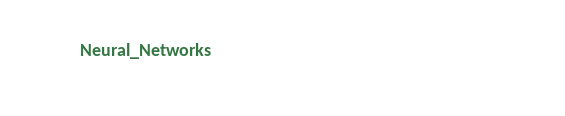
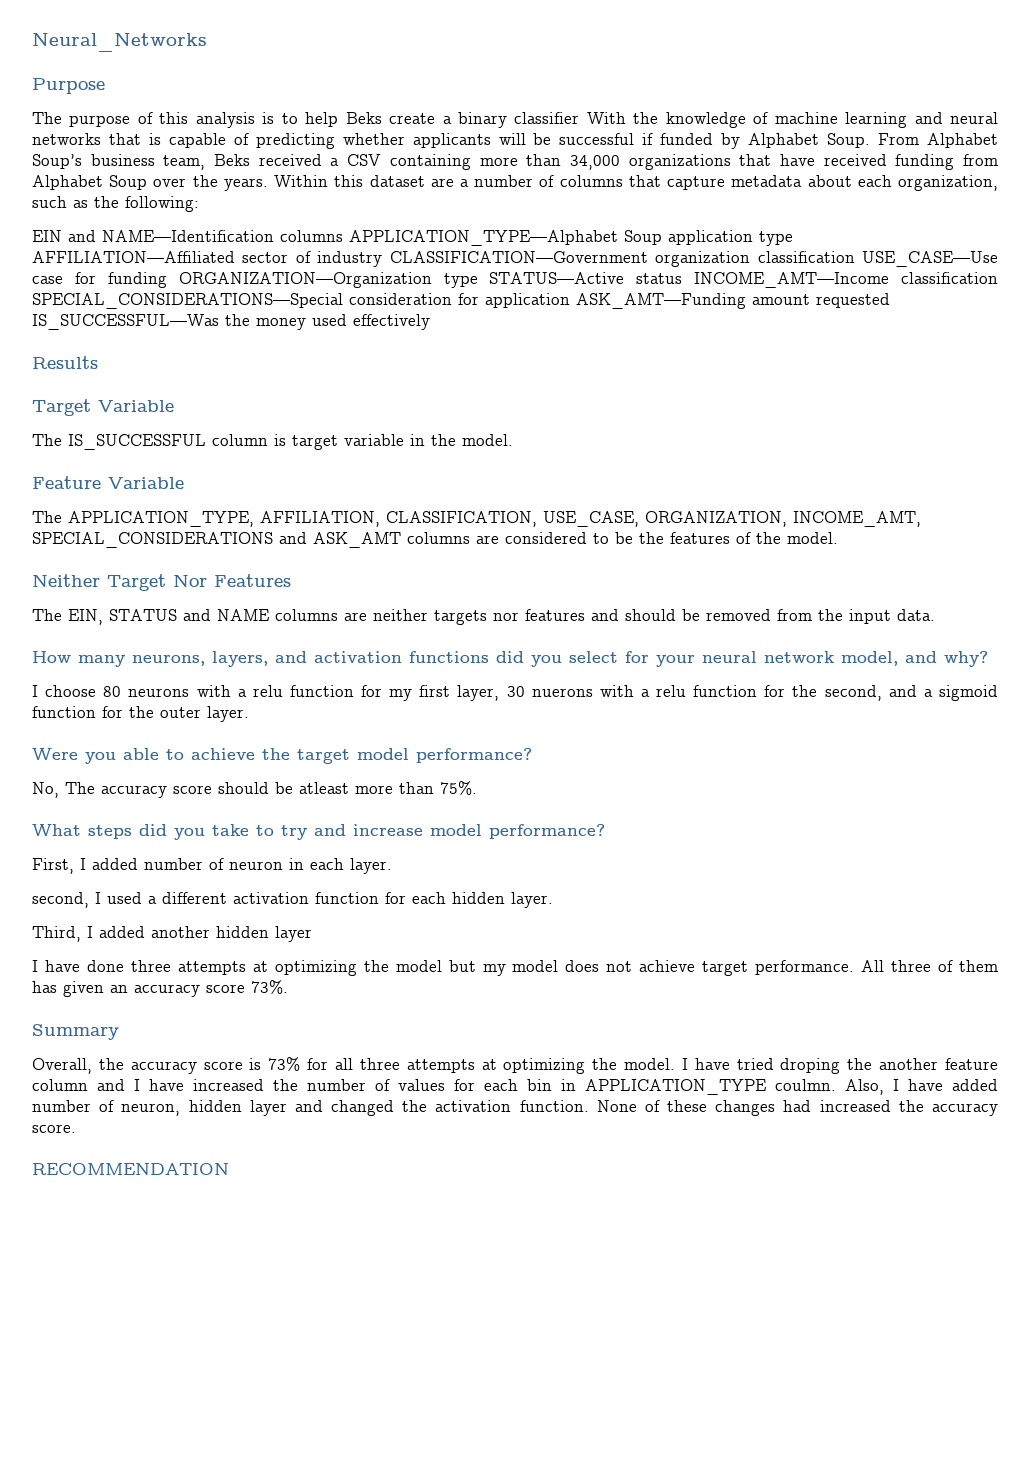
+ Purpose
+ The purpose of this analysis is to help Beks create a binary classifier With the knowledge of machine learning and neural networks that is capable of predicting whether applicants will be successful if funded by Alphabet Soup. From Alphabet Soup’s business team, Beks received a CSV containing more than 34,000 organizations that have received funding from Alphabet Soup over the years. Within this dataset are a number of columns that capture metadata about each organization, such as the following:
+ EIN and NAME—Identification columns APPLICATION_TYPE—Alphabet Soup application type AFFILIATION—Affiliated sector of industry CLASSIFICATION—Government organization classification USE_CASE—Use case for funding ORGANIZATION—Organization type STATUS—Active status INCOME_AMT—Income classification SPECIAL_CONSIDERATIONS—Special consideration for application ASK_AMT—Funding amount requested IS_SUCCESSFUL—Was the money used effectively
+ Results
+ Target Variable
+ The IS_SUCCESSFUL column is target variable in the model.
+ Feature Variable
+ The APPLICATION_TYPE, AFFILIATION, CLASSIFICATION, USE_CASE, ORGANIZATION, INCOME_AMT, SPECIAL_CONSIDERATIONS and ASK_AMT columns are considered to be the features of the model.
+ Neither Target Nor Features
+ The EIN, STATUS and NAME columns are neither targets nor features and should be removed from the input data.
+ How many neurons, layers, and activation functions did you select for your neural network model, and why?
+ I choose 80 neurons with a relu function for my first layer, 30 nuerons with a relu function for the second, and a sigmoid function for the outer layer.
+ Were you able to achieve the target model performance?
+ No, The accuracy score should be atleast more than 75%.
+ What steps did you take to try and increase model performance?
+ First, I added number of neuron in each layer.
+ second, I used a different activation function for each hidden layer.
+ Third, I added another hidden layer
+ I have done three attempts at optimizing the model but my model does not achieve target performance. All three of them has given an accuracy score 73%.
+ Summary
+ Overall, the accuracy score is 73% for all three attempts at optimizing the model. I have tried droping the another feature column and I have increased the number of values for each bin in APPLICATION_TYPE coulmn. Also, I have added number of neuron, hidden layer and changed the activation function. None of these changes had increased the accuracy score.
+ RECOMMENDATION

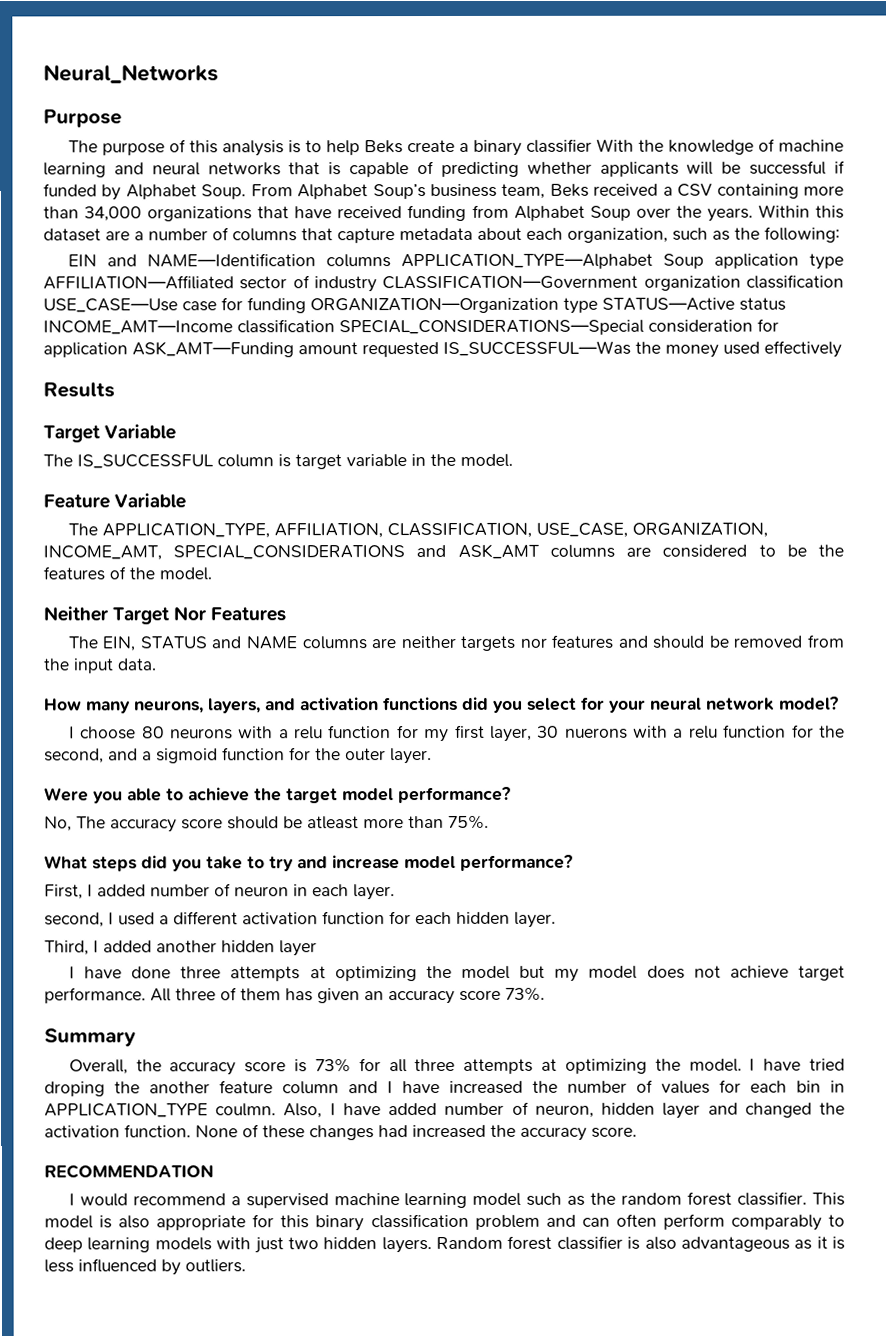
- How many neurons, layers, and activation functions did you select for your neural network model, and why?
+ How many neurons, layers, and activation functions did you select for your neural network model?
+ I would recommend a supervised machine learning model such as the random forest classifier. This model is also appropriate for this binary classification problem and can often perform comparably to deep learning models with just two hidden layers. Random forest classifier is also advantageous as it is less influenced by outliers.

